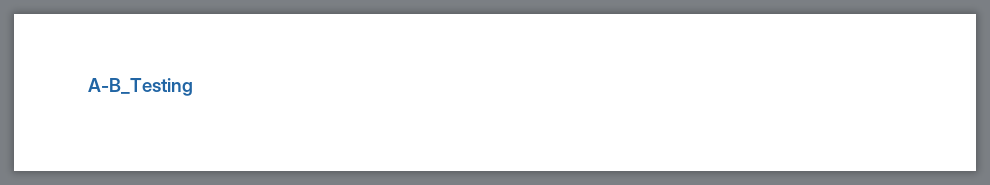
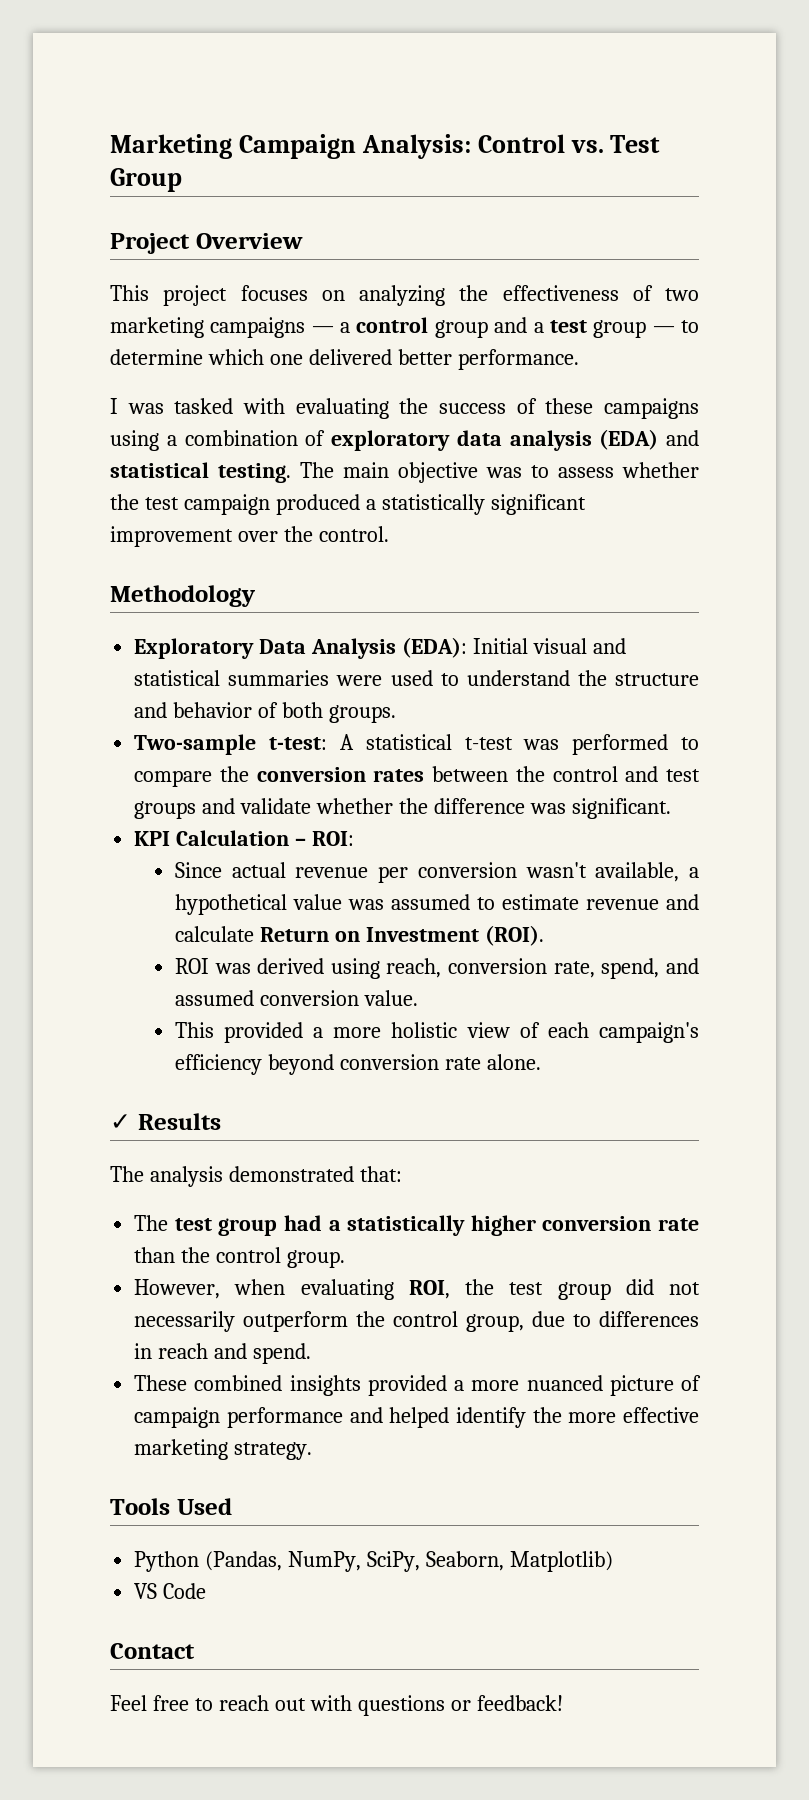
- A-B_Testing
+ Marketing Campaign Analysis: Control vs. Test Group
+ Project Overview
+ This project focuses on analyzing the effectiveness of two marketing campaigns — a control group and a test group — to determine which one delivered better performance.
+ I was tasked with evaluating the success of these campaigns using a combination of exploratory data analysis (EDA) and statistical testing. The main objective was to assess whether the test campaign produced a statistically significant improvement over the control.
+ Methodology
+ Exploratory Data Analysis (EDA): Initial visual and statistical summaries were used to understand the structure and behavior of both groups.
+ Two-sample t-test: A statistical t-test was performed to compare the conversion rates between the control and test groups and validate whether the difference was significant.
+ KPI Calculation – ROI:
+ Since actual revenue per conversion wasn't available, a hypothetical value was assumed to estimate revenue and calculate Return on Investment (ROI).
+ ROI was derived using reach, conversion rate, spend, and assumed conversion value.
+ This provided a more holistic view of each campaign's efficiency beyond conversion rate alone.
+ ✓ Results
+ The analysis demonstrated that:
+ The test group had a statistically higher conversion rate than the control group.
+ However, when evaluating ROI, the test group did not necessarily outperform the control group, due to differences in reach and spend.
+ These combined insights provided a more nuanced picture of campaign performance and helped identify the more effective marketing strategy.
+ Tools Used
+ Python (Pandas, NumPy, SciPy, Seaborn, Matplotlib)
+ VS Code
+ Contact
+ Feel free to reach out with questions or feedback!

